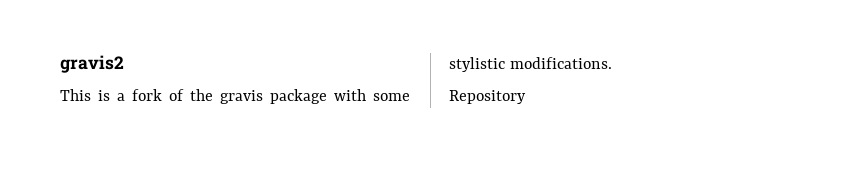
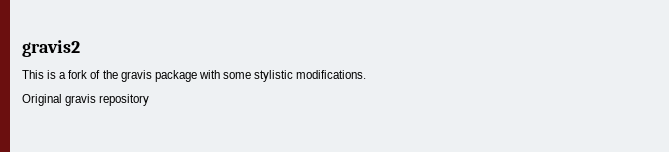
- Repository
+ Original gravis repository

